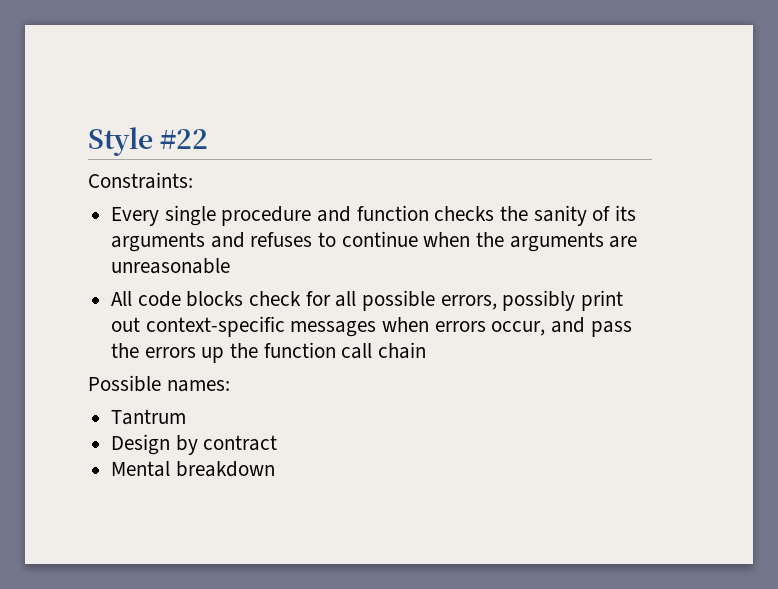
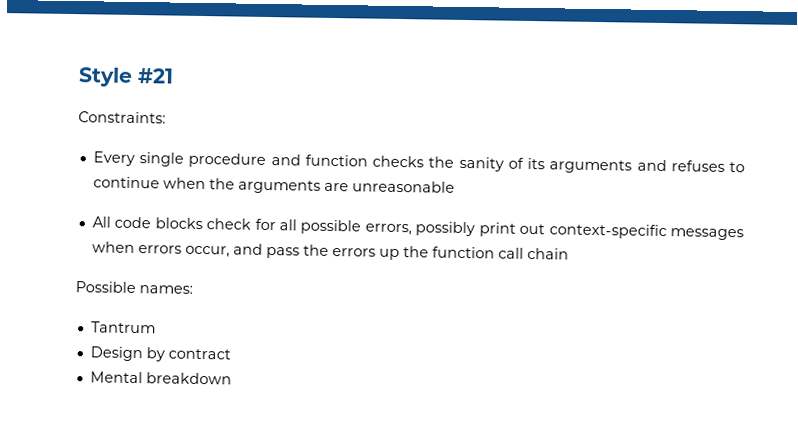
- Style #22
+ Style #21

